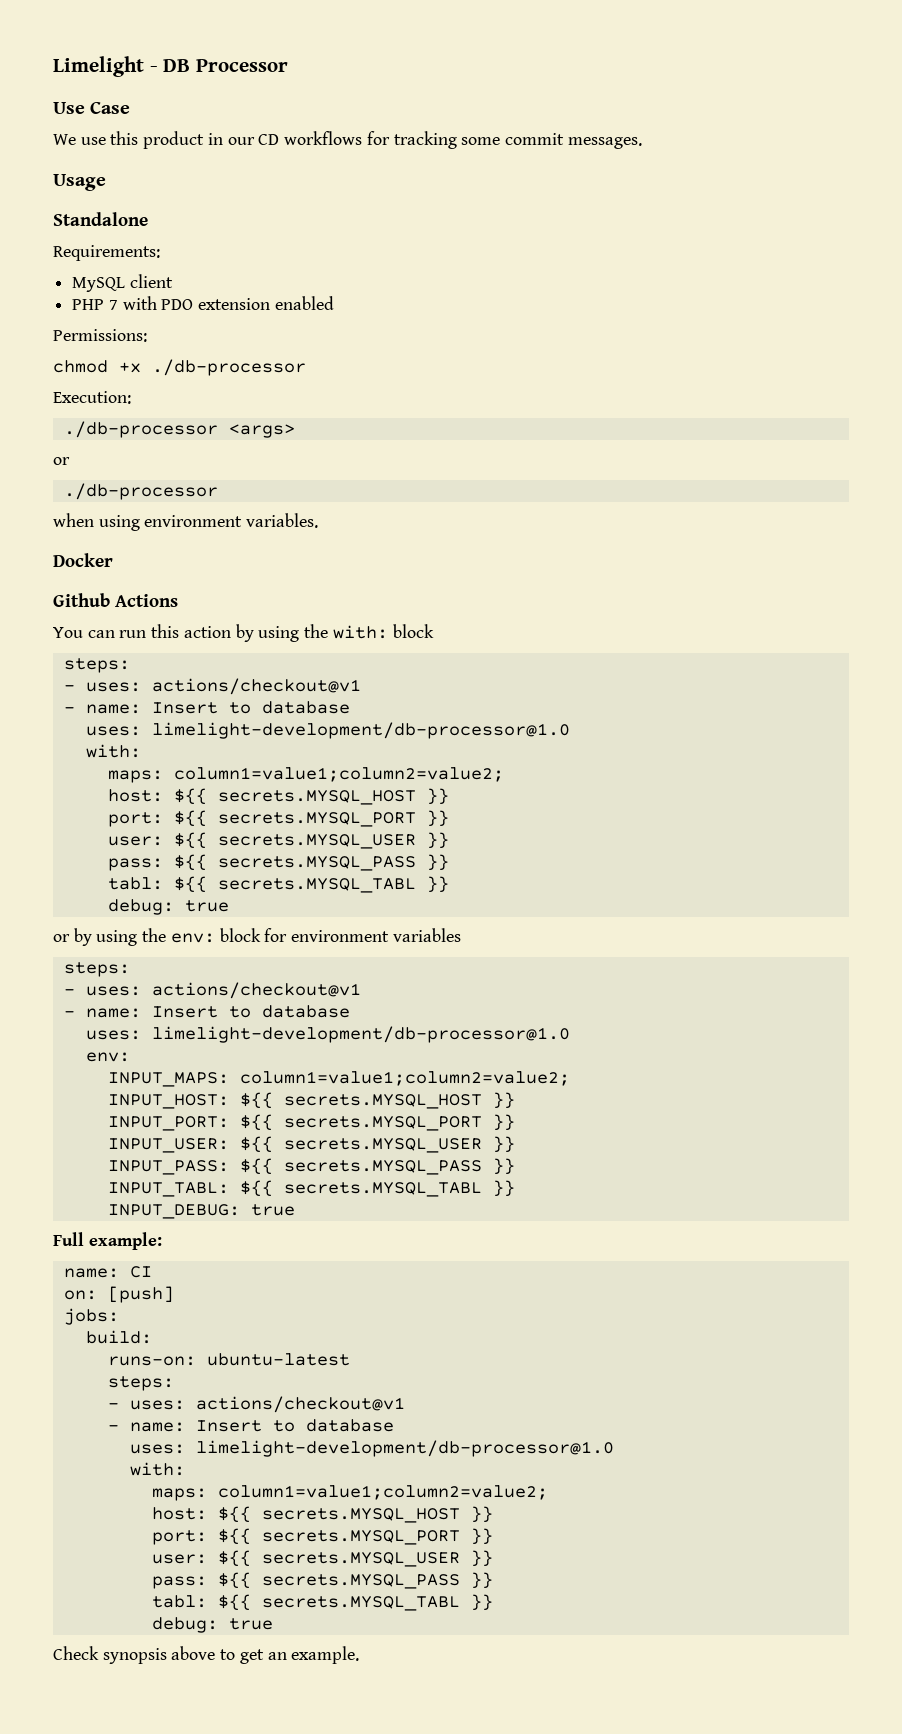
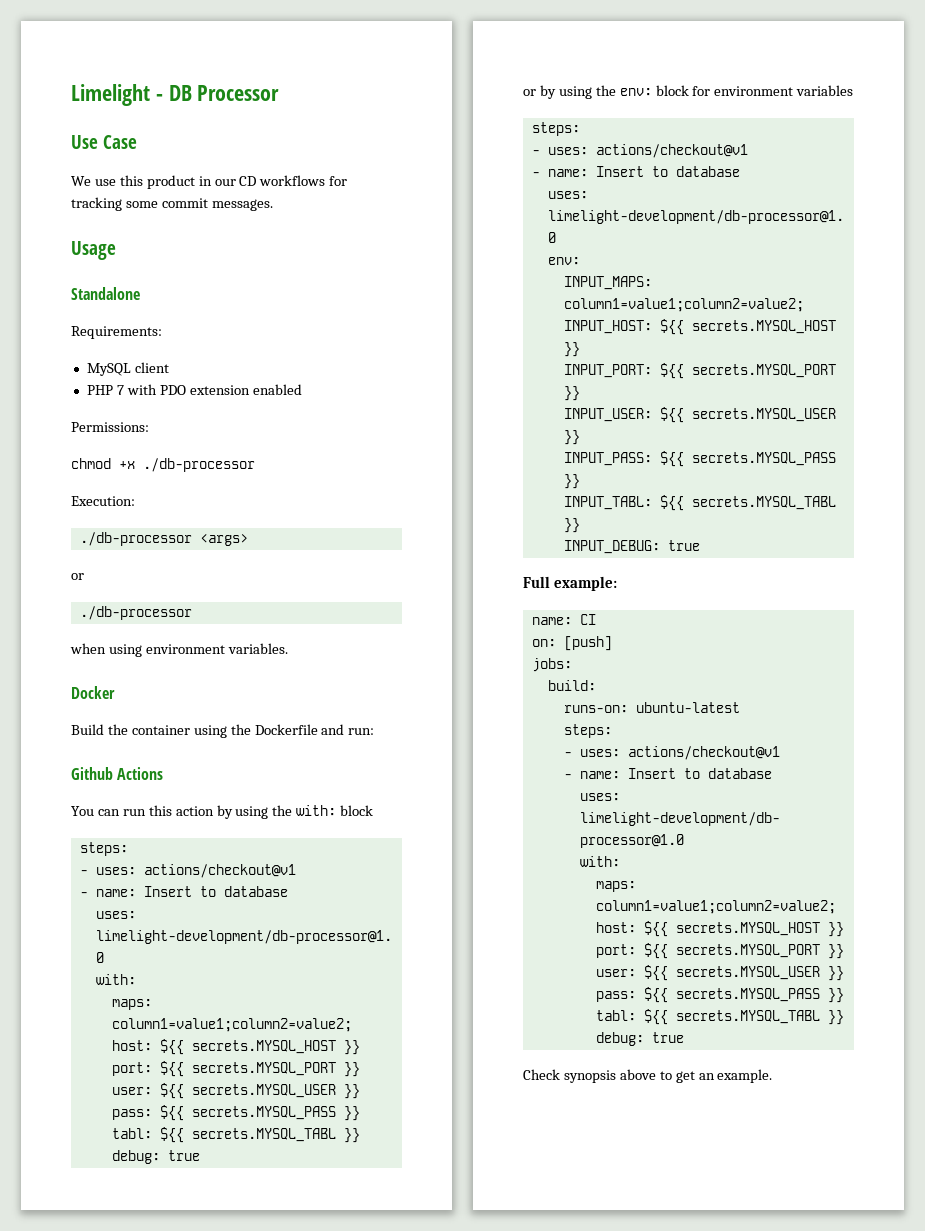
+ Build the container using the Dockerfile and run:

